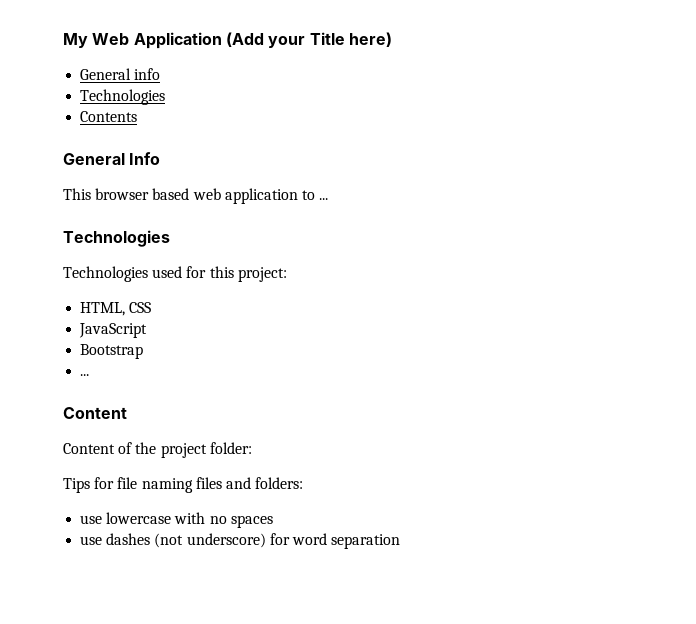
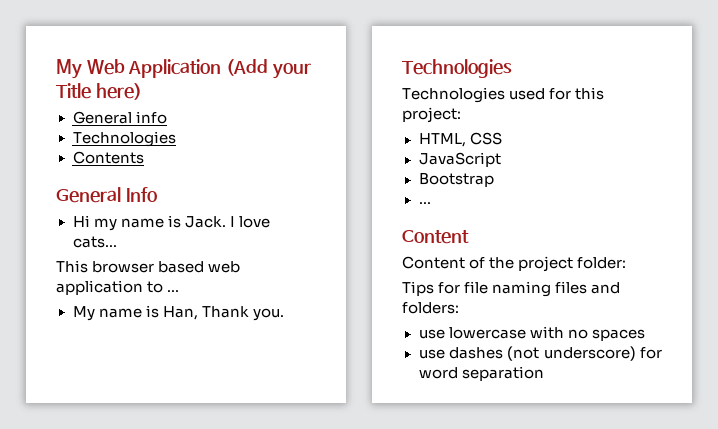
+ Hi my name is Jack. I love cats...
+ My name is Han, Thank you.

